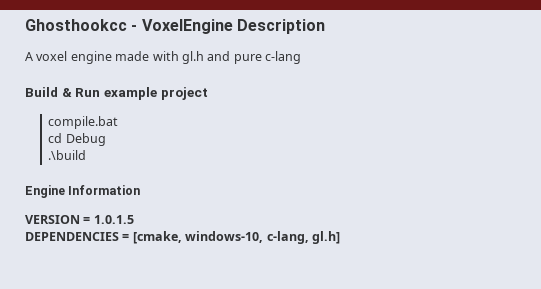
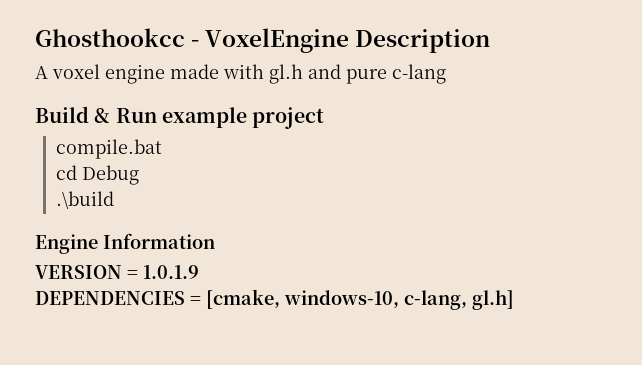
- VERSION = 1.0.1.5
+ VERSION = 1.0.1.9

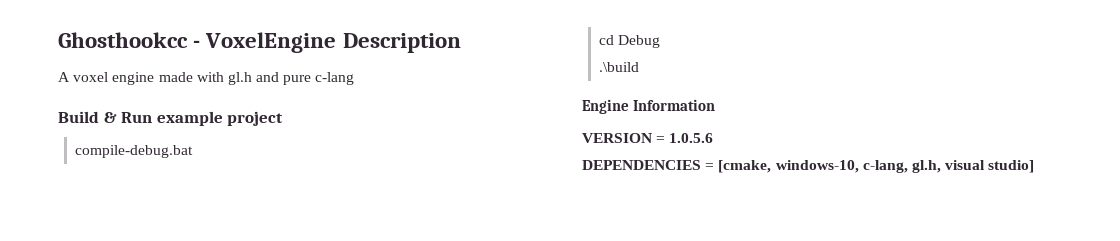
- compile.bat
+ compile-debug.bat
- VERSION = 1.0.1.9
+ VERSION = 1.0.5.6
- DEPENDENCIES = [cmake, windows-10, c-lang, gl.h]
+ DEPENDENCIES = [cmake, windows-10, c-lang, gl.h, visual studio]

